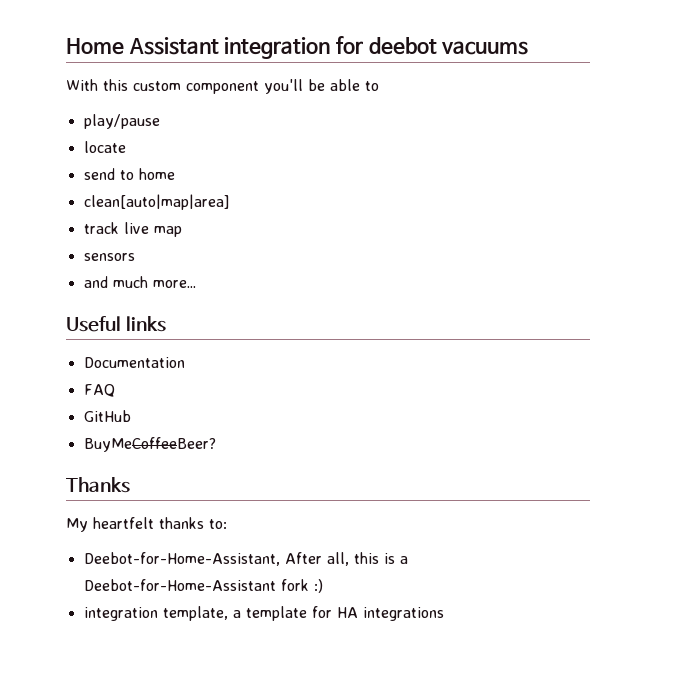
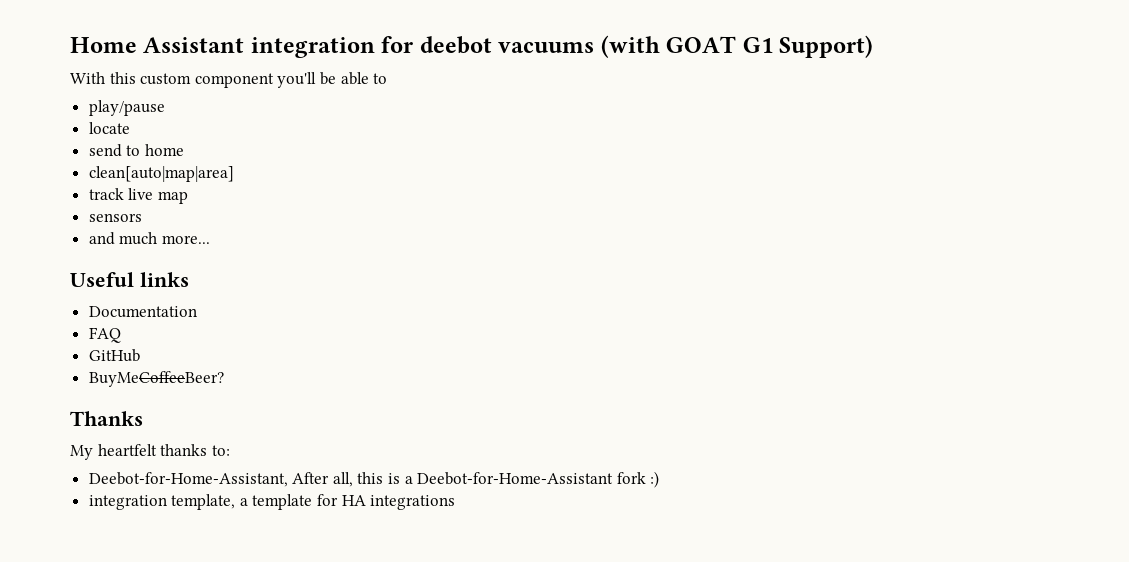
- Home Assistant integration for deebot vacuums
+ Home Assistant integration for deebot vacuums (with GOAT G1 Support)

